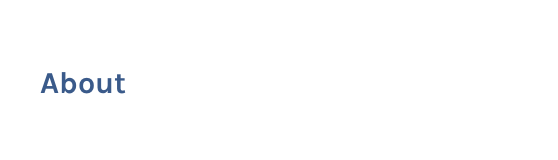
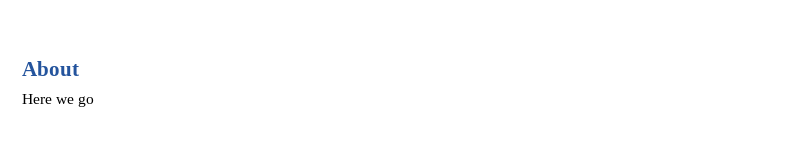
+ Here we go

